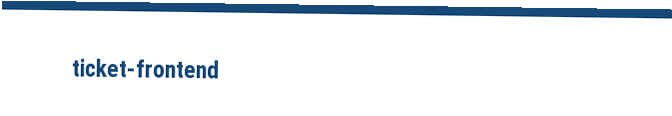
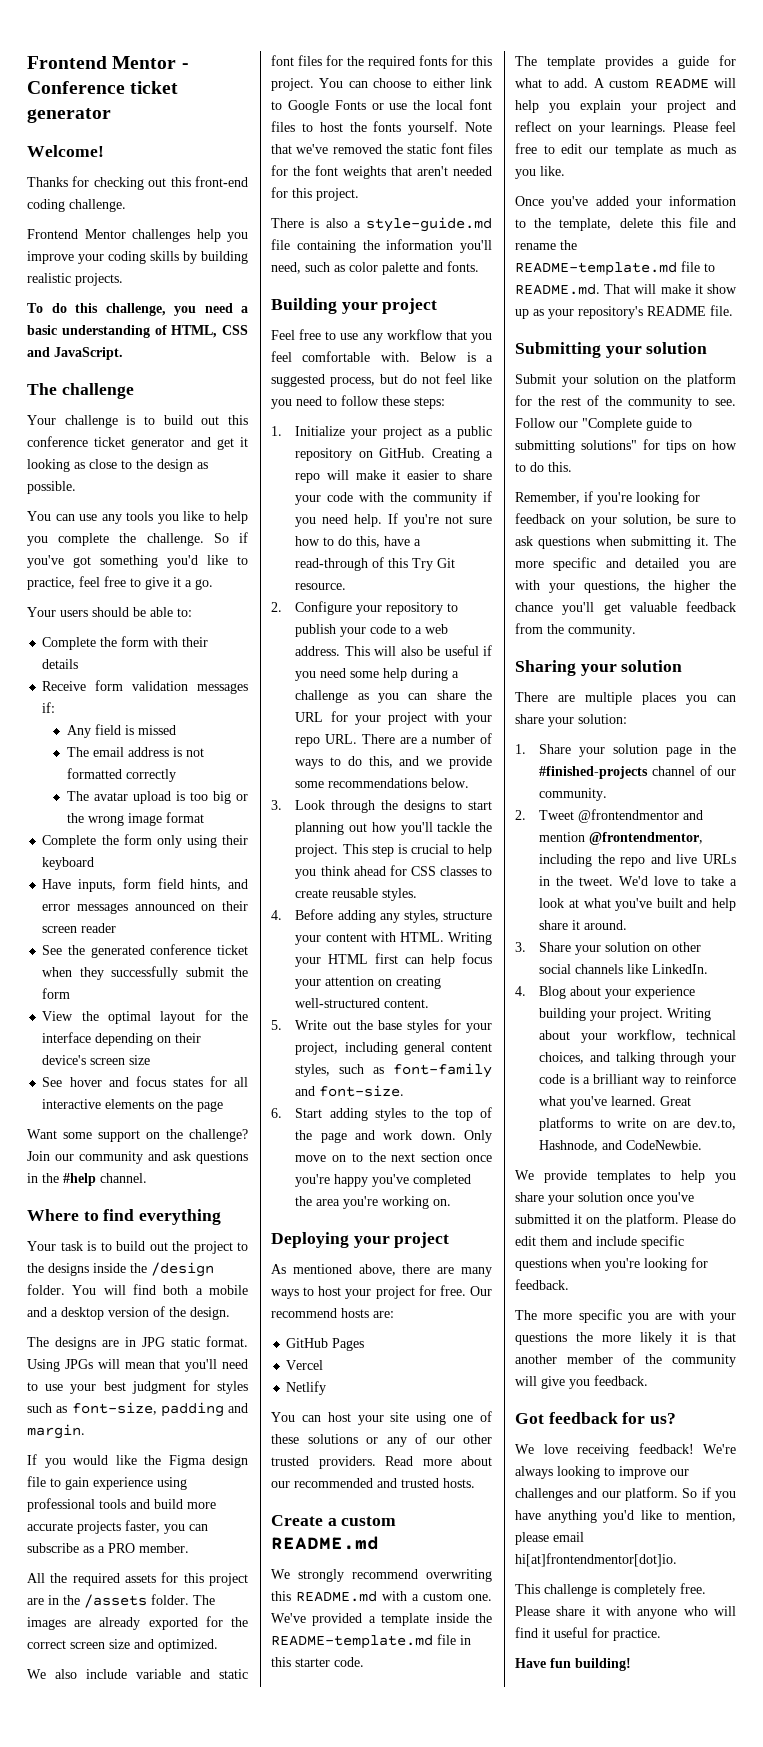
- ticket-frontend
+ Frontend Mentor - Conference ticket generator
+ Welcome!
+ Thanks for checking out this front-end coding challenge.
+ Frontend Mentor challenges help you improve your coding skills by building realistic projects.
+ To do this challenge, you need a basic understanding of HTML, CSS and JavaScript.
+ The challenge
+ Your challenge is to build out this conference ticket generator and get it looking as close to the design as possible.
+ You can use any tools you like to help you complete the challenge. So if you've got something you'd like to practice, feel free to give it a go.
+ Your users should be able to:
+ Complete the form with their details
+ Receive form validation messages if:
+ Any field is missed
+ The email address is not formatted correctly
+ The avatar upload is too big or the wrong image format
+ Complete the form only using their keyboard
+ Have inputs, form field hints, and error messages announced on their screen reader
+ See the generated conference ticket when they successfully submit the form
+ View the optimal layout for the interface depending on their device's screen size
+ See hover and focus states for all interactive elements on the page
+ Want some support on the challenge? Join our community and ask questions in the #help channel.
+ Where to find everything
+ Your task is to build out the project to the designs inside the /design folder. You will find both a mobile and a desktop version of the design.
+ The designs are in JPG static format. Using JPGs will mean that you'll need to use your best judgment for styles such as font-size, padding and margin.
+ If you would like the Figma design file to gain experience using professional tools and build more accurate projects faster, you can subscribe as a PRO member.
+ All the required assets for this project are in the /assets folder. The images are already exported for the correct screen size and optimized.
+ We also include variable and static font files for the required fonts for this project. You can choose to either link to Google Fonts or use the local font files to host the fonts yourself. Note that we've removed the static font files for the font weights that aren't needed for this project.
+ There is also a style-guide.md file containing the information you'll need, such as color palette and fonts.
+ Building your project
+ Feel free to use any workflow that you feel comfortable with. Below is a suggested process, but do not feel like you need to follow these steps:
+ 1. Initialize your project as a public repository on GitHub. Creating a repo will make it easier to share your code with the community if you need help. If you're not sure how to do this, have a read-through of this Try Git resource.
+ 2. Configure your repository to publish your code to a web address. This will also be useful if you need some help during a challenge as you can share the URL for your project with your repo URL. There are a number of ways to do this, and we provide some recommendations below.
+ 3. Look through the designs to start planning out how you'll tackle the project. This step is crucial to help you think ahead for CSS classes to create reusable styles.
+ 4. Before adding any styles, structure your content with HTML. Writing your HTML first can help focus your attention on creating well-structured content.
+ 5. Write out the base styles for your project, including general content styles, such as font-family and font-size.
+ 6. Start adding styles to the top of the page and work down. Only move on to the next section once you're happy you've completed the area you're working on.
+ Deploying your project
+ As mentioned above, there are many ways to host your project for free. Our recommend hosts are:
+ GitHub Pages
+ Vercel
+ Netlify
+ You can host your site using one of these solutions or any of our other trusted providers. Read more about our recommended and trusted hosts.
+ Create a custom README.md
+ We strongly recommend overwriting this README.md with a custom one. We've provided a template inside the README-template.md file in this starter code.
+ The template provides a guide for what to add. A custom README will help you explain your project and reflect on your learnings. Please feel free to edit our template as much as you like.
+ Once you've added your information to the template, delete this file and rename the README-template.md file to README.md. That will make it show up as your repository's README file.
+ Submitting your solution
+ Submit your solution on the platform for the rest of the community to see. Follow our "Complete guide to submitting solutions" for tips on how to do this.
+ Remember, if you're looking for feedback on your solution, be sure to ask questions when submitting it. The more specific and detailed you are with your questions, the higher the chance you'll get valuable feedback from the community.
+ Sharing your solution
+ There are multiple places you can share your solution:
+ 1. Share your solution page in the #finished-projects channel of our community.
+ 2. Tweet @frontendmentor and mention @frontendmentor, including the repo and live URLs in the tweet. We'd love to take a look at what you've built and help share it around.
+ 3. Share your solution on other social channels like LinkedIn.
+ 4. Blog about your experience building your project. Writing about your workflow, technical choices, and talking through your code is a brilliant way to reinforce what you've learned. Great platforms to write on are dev.to, Hashnode, and CodeNewbie.
+ We provide templates to help you share your solution once you've submitted it on the platform. Please do edit them and include specific questions when you're looking for feedback.
+ The more specific you are with your questions the more likely it is that another member of the community will give you feedback.
+ Got feedback for us?
+ We love receiving feedback! We're always looking to improve our challenges and our platform. So if you have anything you'd like to mention, please email hi[at]frontendmentor[dot]io.
+ This challenge is completely free. Please share it with anyone who will find it useful for practice.
+ Have fun building!

